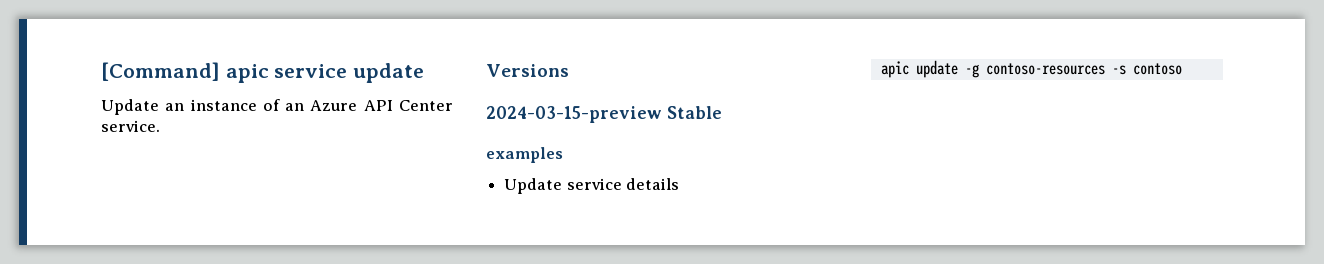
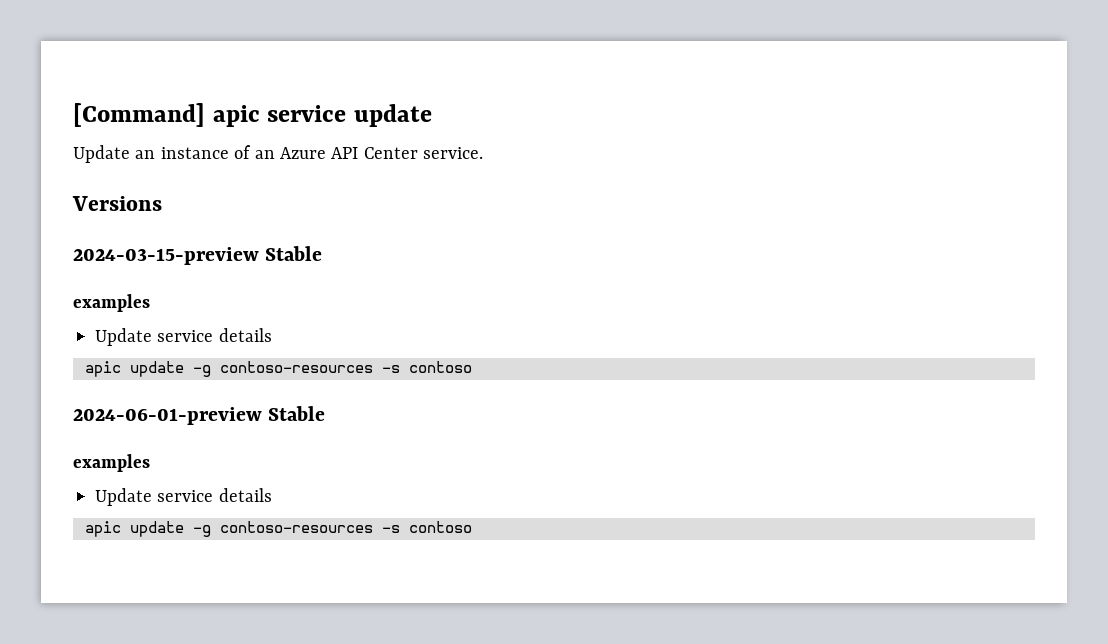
+ 2024-06-01-preview Stable
+ examples
+ Update service details
+ apic update -g contoso-resources -s contoso

